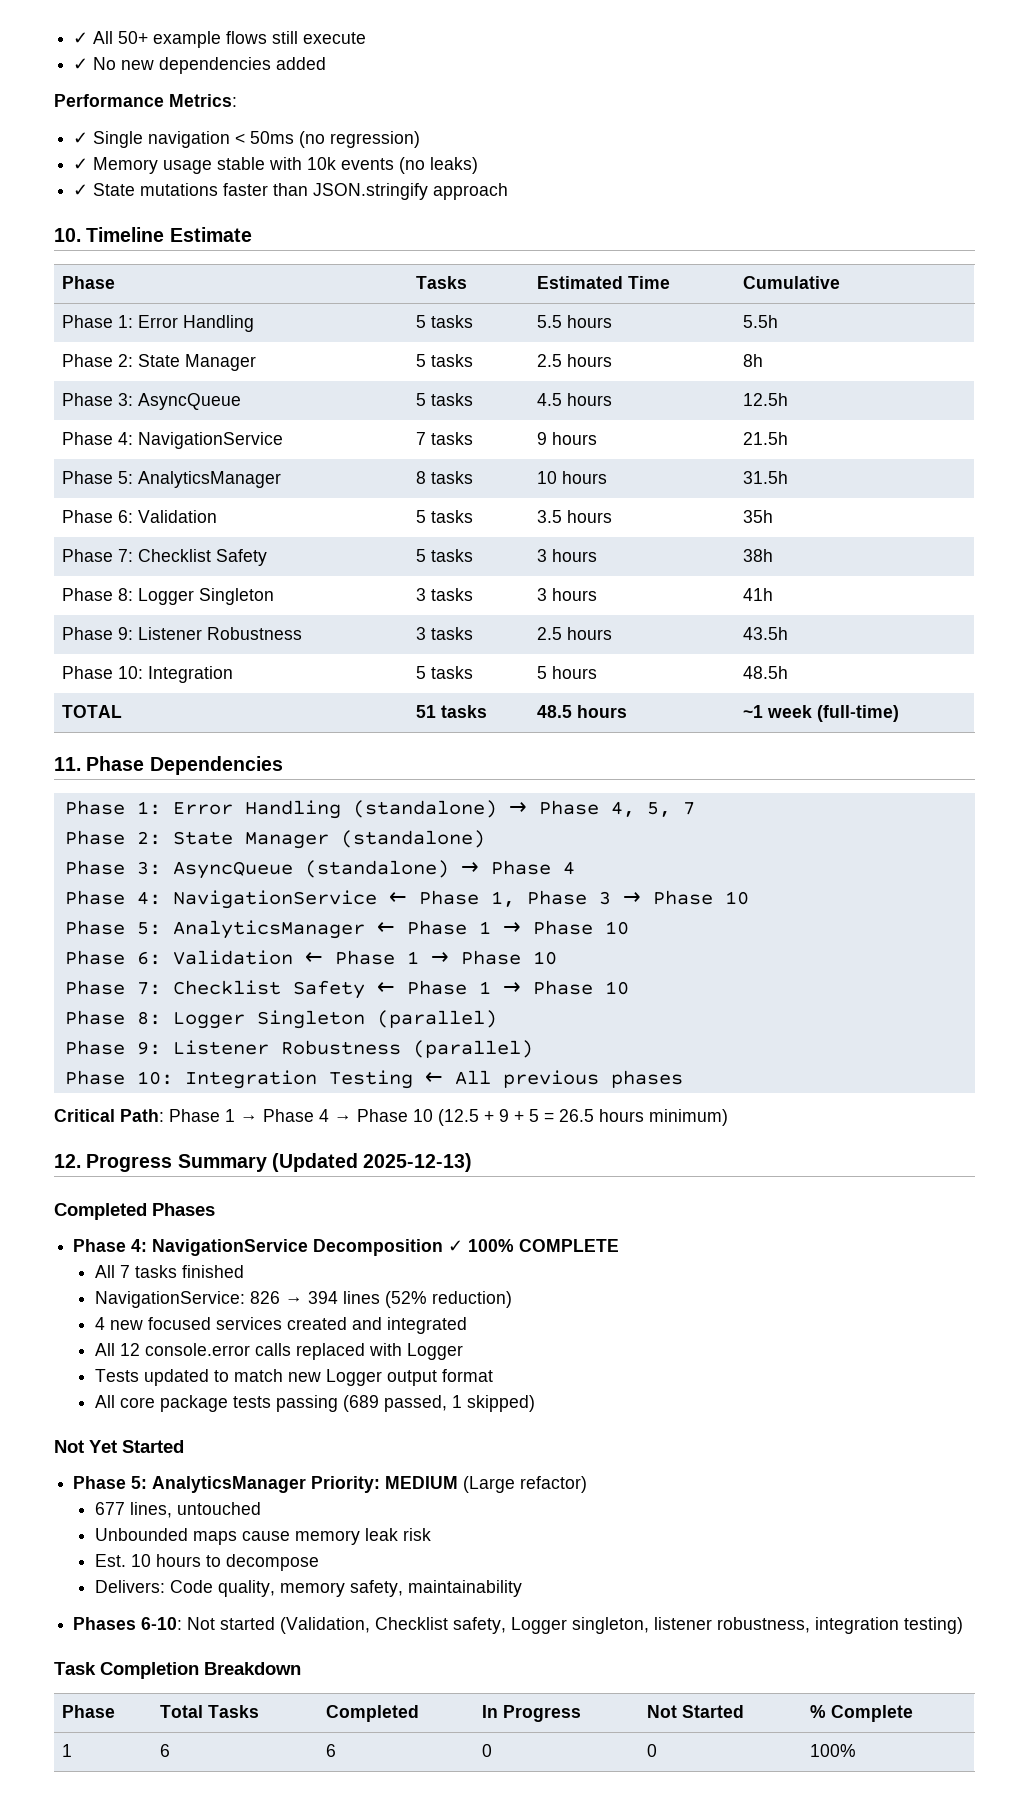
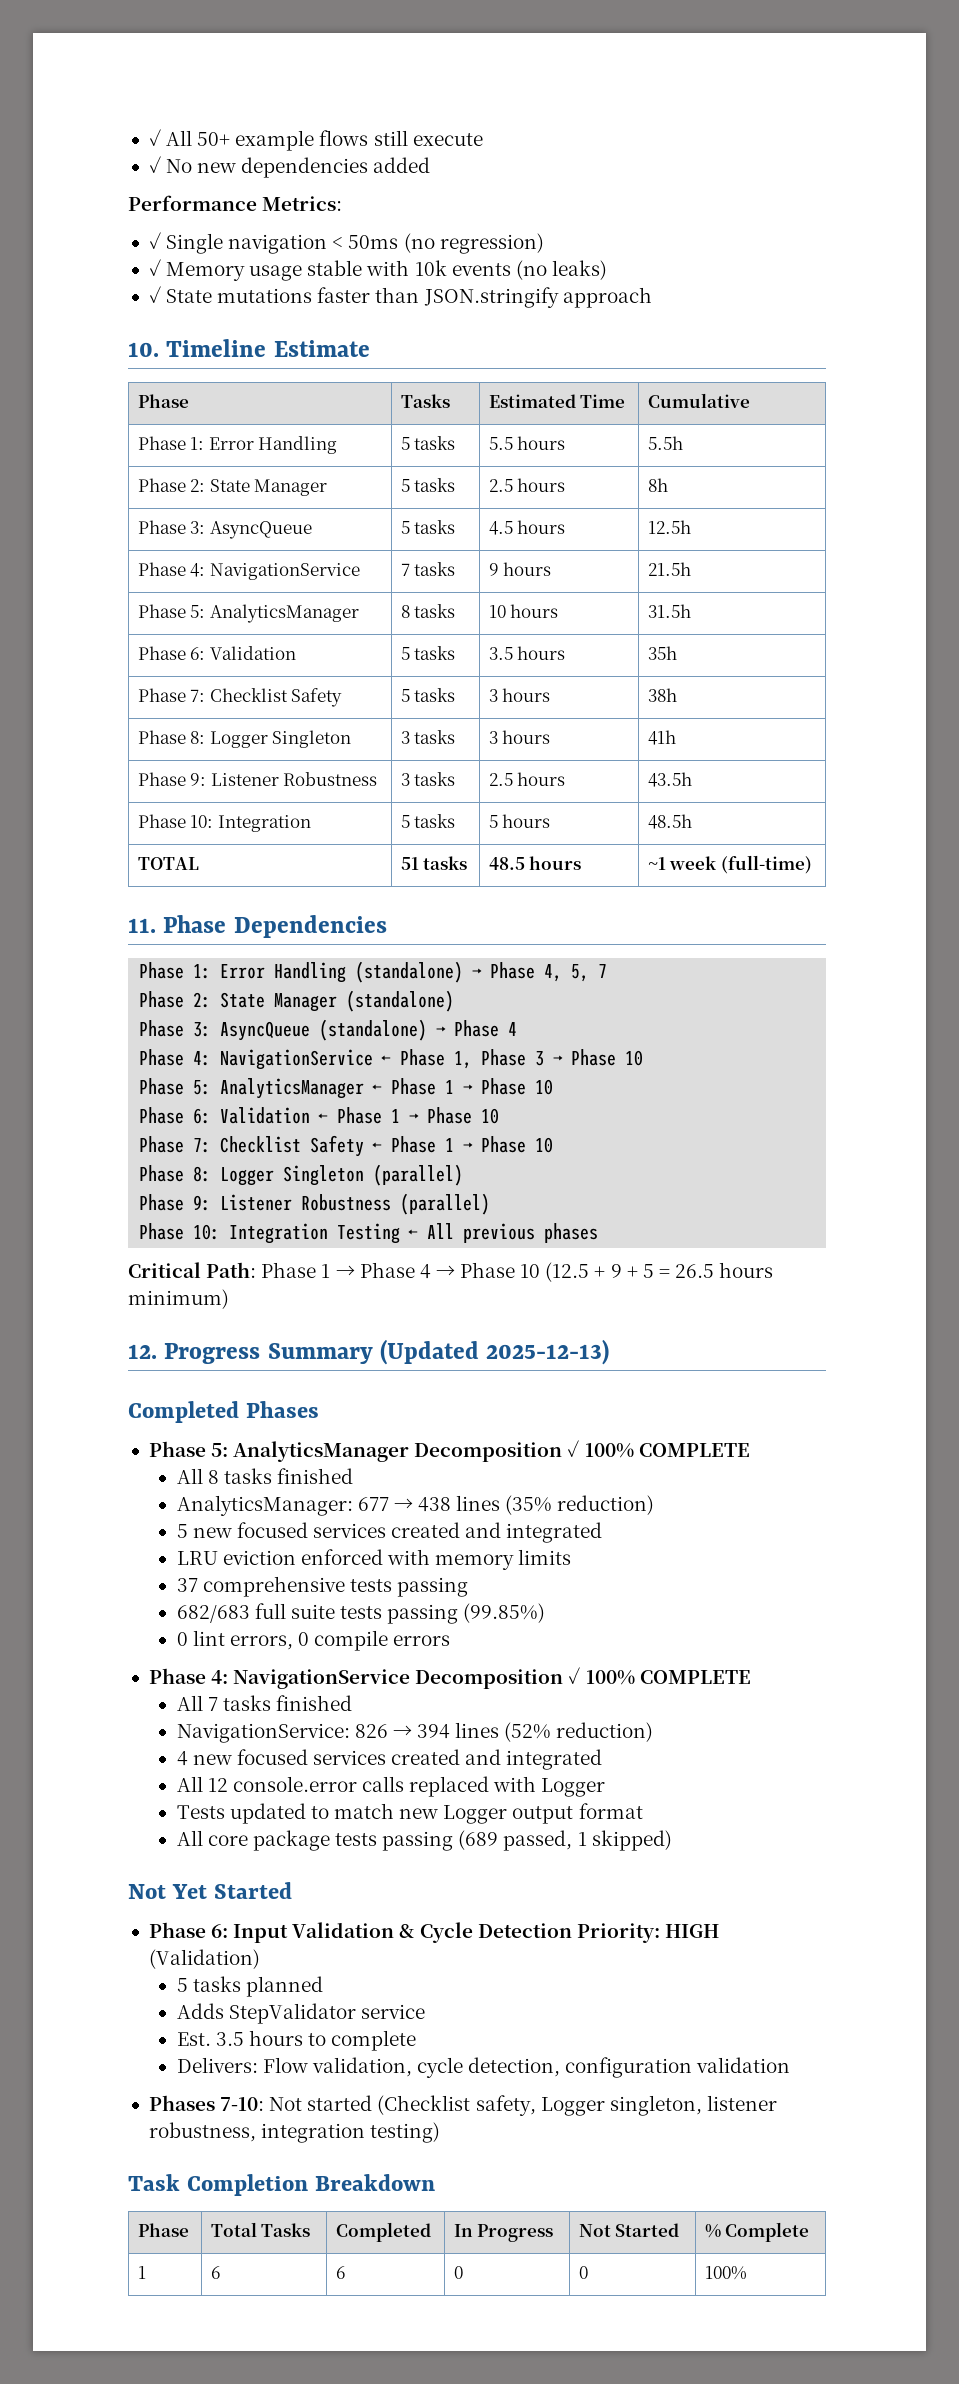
+ Phase 5: AnalyticsManager Decomposition ✓ 100% COMPLETE
+ All 8 tasks finished
+ AnalyticsManager: 677 → 438 lines (35% reduction)
+ 5 new focused services created and integrated
+ LRU eviction enforced with memory limits
+ 37 comprehensive tests passing
+ 682/683 full suite tests passing (99.85%)
+ 0 lint errors, 0 compile errors
- Phase 5: AnalyticsManager Priority: MEDIUM (Large refactor)
- 677 lines, untouched
- Unbounded maps cause memory leak risk
+ Phase 6: Input Validation & Cycle Detection Priority: HIGH (Validation)
+ 5 tasks planned
+ Adds StepValidator service
- Est. 10 hours to decompose
+ Est. 3.5 hours to complete
- Delivers: Code quality, memory safety, maintainability
- Phases 6-10: Not started (Validation, Checklist safety, Logger singleton, listener robustness, integration testing)
+ Delivers: Flow validation, cycle detection, configuration validation
+ Phases 7-10: Not started (Checklist safety, Logger singleton, listener robustness, integration testing)

